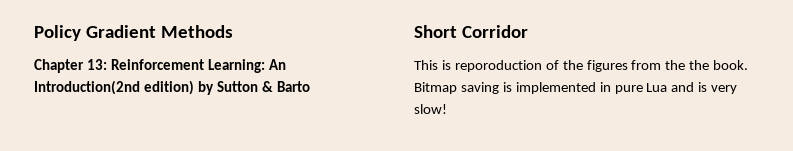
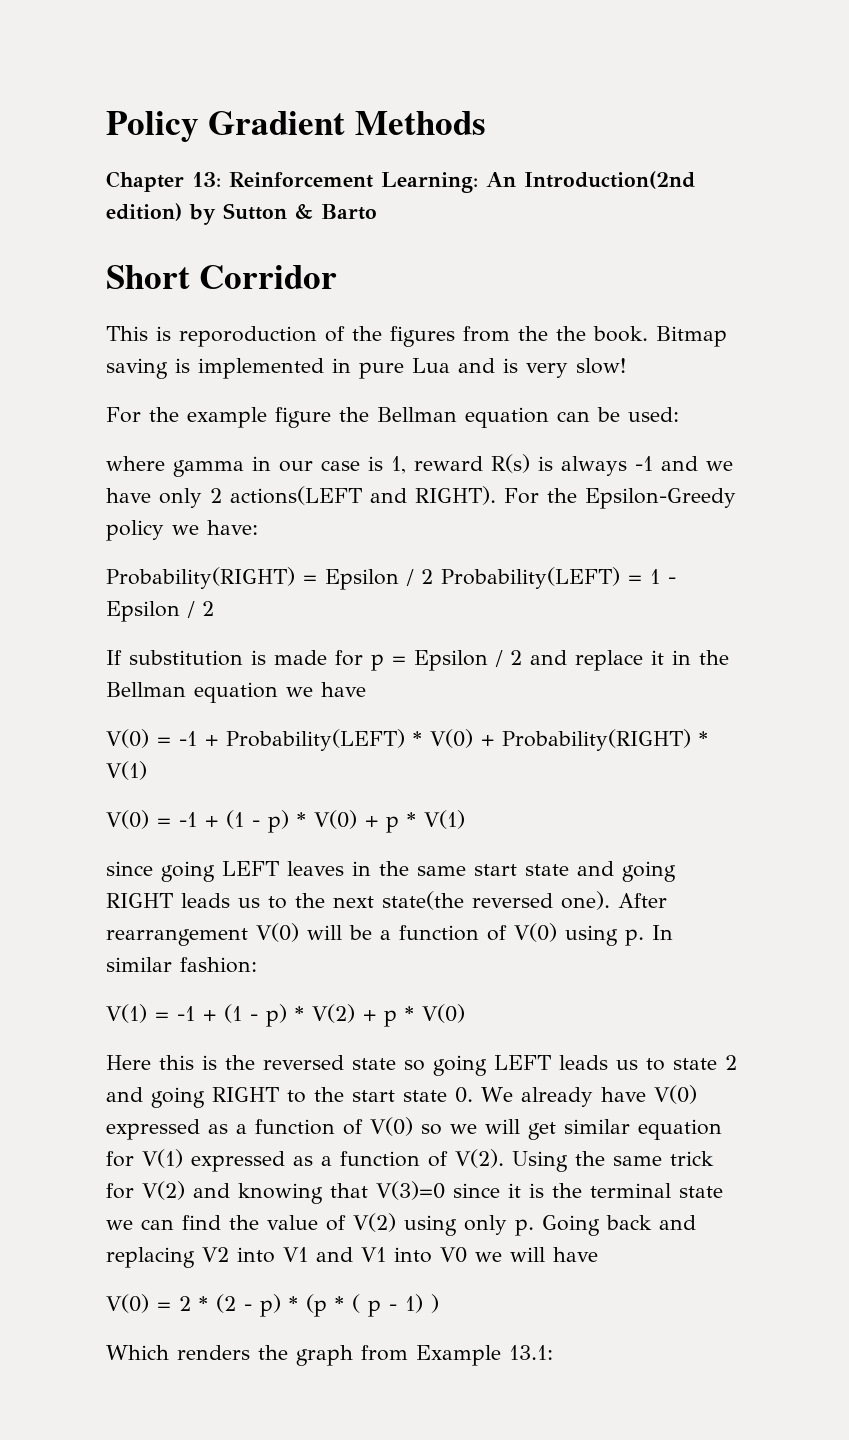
+ For the example figure the Bellman equation can be used:
+ where gamma in our case is 1, reward R(s) is always -1 and we have only 2 actions(LEFT and RIGHT). For the Epsilon-Greedy policy we have:
+ Probability(RIGHT) = Epsilon / 2 Probability(LEFT) = 1 - Epsilon / 2
+ If substitution is made for p = Epsilon / 2 and replace it in the Bellman equation we have
+ V(0) = -1 + Probability(LEFT) * V(0) + Probability(RIGHT) * V(1)
+ V(0) = -1 + (1 - p) * V(0) + p * V(1)
+ since going LEFT leaves in the same start state and going RIGHT leads us to the next state(the reversed one). After rearrangement V(0) will be a function of V(0) using p. In similar fashion:
+ V(1) = -1 + (1 - p) * V(2) + p * V(0)
+ Here this is the reversed state so going LEFT leads us to state 2 and going RIGHT to the start state 0. We already have V(0) expressed as a function of V(0) so we will get similar equation for V(1) expressed as a function of V(2). Using the same trick for V(2) and knowing that V(3)=0 since it is the terminal state we can find the value of V(2) using only p. Going back and replacing V2 into V1 and V1 into V0 we will have
+ V(0) = 2 * (2 - p) * (p * ( p - 1) )
+ Which renders the graph from Example 13.1:

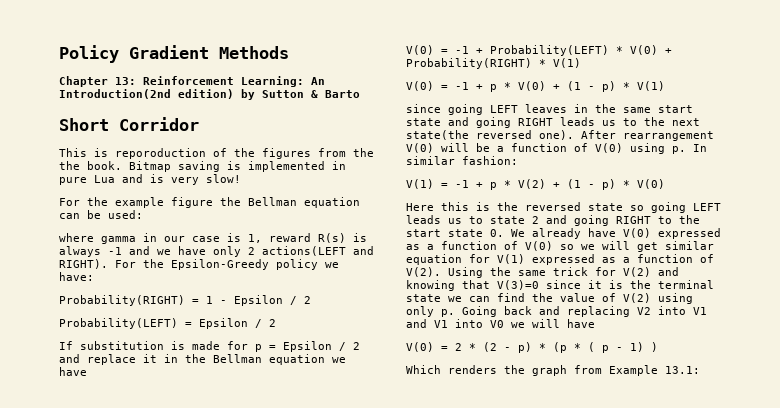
- Probability(RIGHT) = Epsilon / 2 Probability(LEFT) = 1 - Epsilon / 2
+ Probability(RIGHT) = 1 - Epsilon / 2
+ Probability(LEFT) = Epsilon / 2
- V(0) = -1 + (1 - p) * V(0) + p * V(1)
+ V(0) = -1 + p * V(0) + (1 - p) * V(1)
- V(1) = -1 + (1 - p) * V(2) + p * V(0)
+ V(1) = -1 + p * V(2) + (1 - p) * V(0)

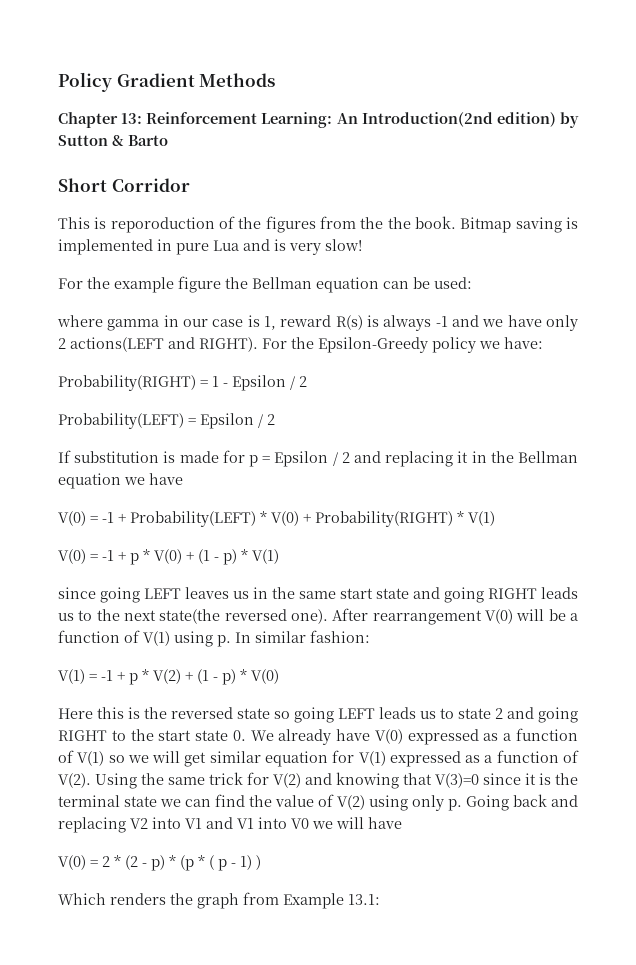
- If substitution is made for p = Epsilon / 2 and replace it in the Bellman equation we have
+ If substitution is made for p = Epsilon / 2 and replacing it in the Bellman equation we have
- since going LEFT leaves in the same start state and going RIGHT leads us to the next state(the reversed one).
+ since going LEFT leaves us in the same start state and going RIGHT leads us to the next state(the reversed one).
- After rearrangement V(0) will be a function of V(0) using p. In similar fashion:
+ After rearrangement V(0) will be a function of V(1) using p. In similar fashion:
- Here this is the reversed state so going LEFT leads us to state 2 and going RIGHT to the start state 0. We already have V(0) expressed as a function of V(0) so we will get similar equation for V(1) expressed as a function of V(2).
+ Here this is the reversed state so going LEFT leads us to state 2 and going RIGHT to the start state 0. We already have V(0) expressed as a function of V(1) so we will get similar equation for V(1) expressed as a function of V(2).

